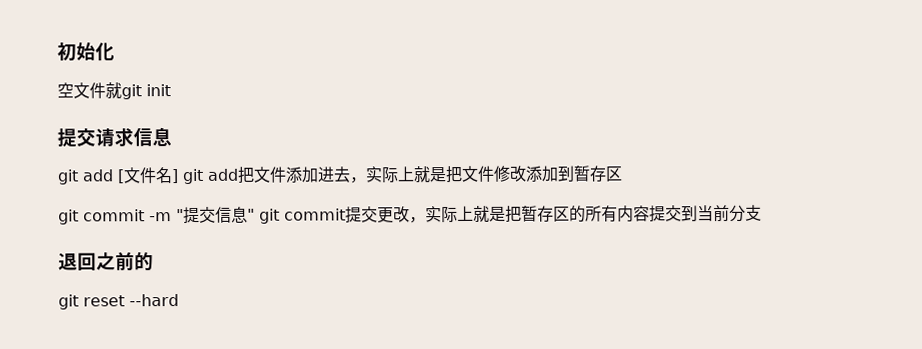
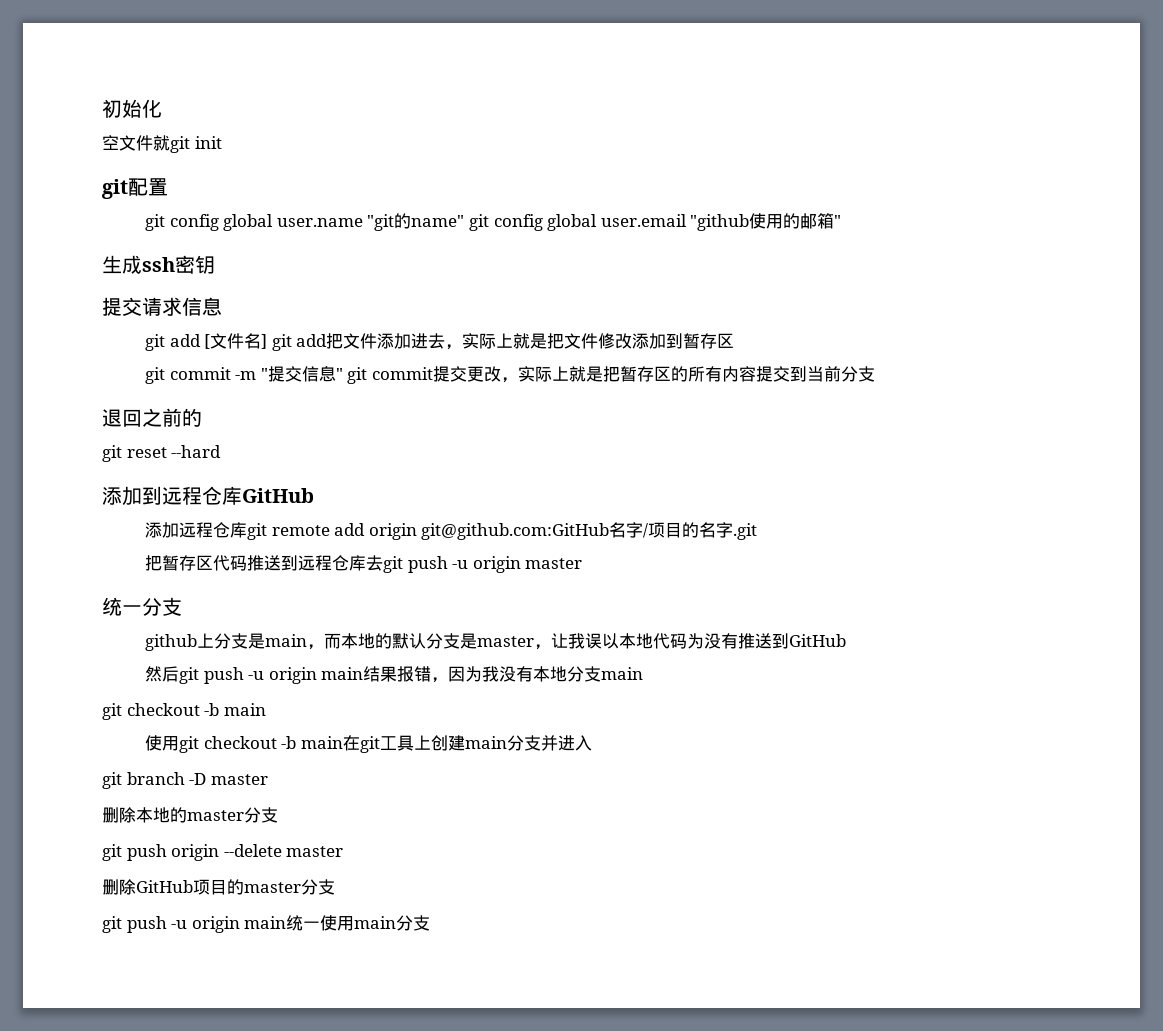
+ git配置
+ git config global user.name "git的name" git config global user.email "github使用的邮箱"
+ 生成ssh密钥
+ 添加到远程仓库GitHub
+ 添加远程仓库git remote add origin git@github.com:GitHub名字/项目的名字.git
+ 把暂存区代码推送到远程仓库去git push -u origin master
+ 统一分支
+ github上分支是main，而本地的默认分支是master，让我误以本地代码为没有推送到GitHub
+ 然后git push -u origin main结果报错，因为我没有本地分支main
+ git checkout -b main
+ 使用git checkout -b main在git工具上创建main分支并进入
+ git branch -D master
+ 删除本地的master分支
+ git push origin --delete master
+ 删除GitHub项目的master分支
+ git push -u origin main统一使用main分支

